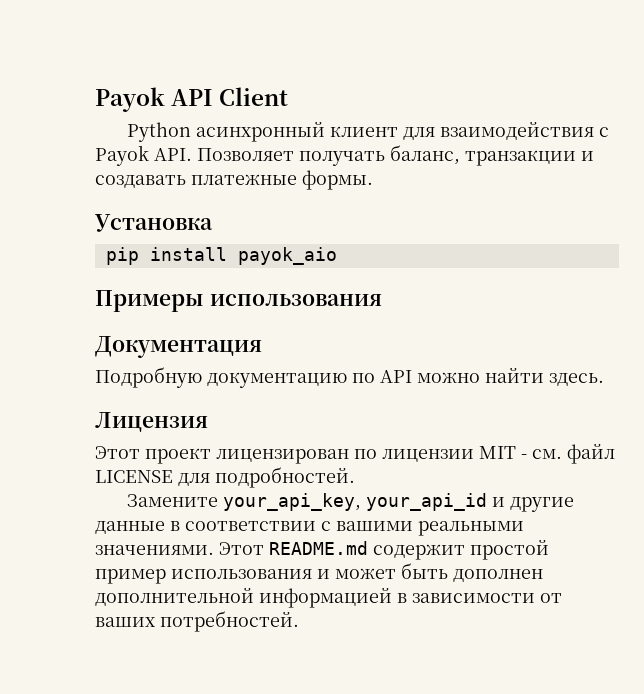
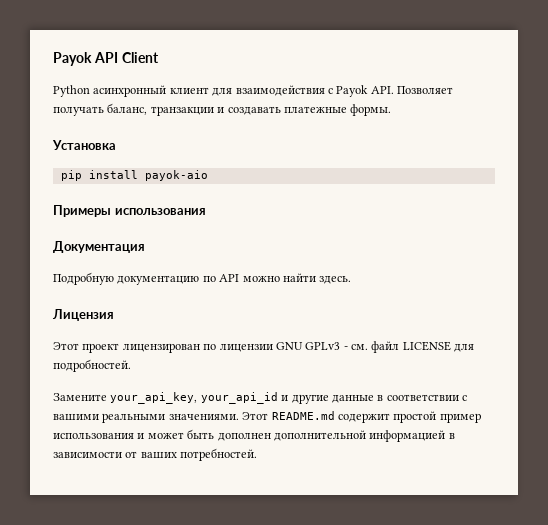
- pip install payok_aio
+ pip install payok-aio
- Этот проект лицензирован по лицензии MIT - см. файл LICENSE для подробностей.
+ Этот проект лицензирован по лицензии GNU GPLv3 - см. файл LICENSE для подробностей.

